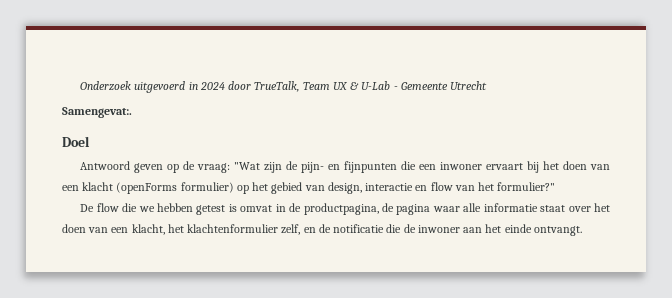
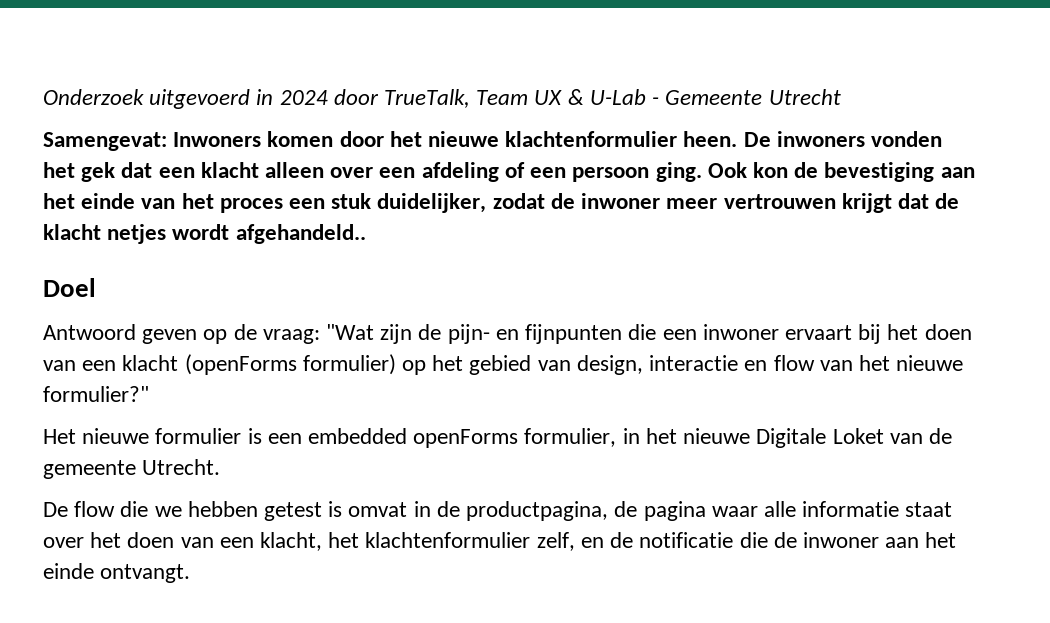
- Samengevat:.
+ Samengevat: Inwoners komen door het nieuwe klachtenformulier heen. De inwoners vonden het gek dat een klacht alleen over een afdeling of een persoon ging. Ook kon de bevestiging aan het einde van het proces een stuk duidelijker, zodat de inwoner meer vertrouwen krijgt dat de klacht netjes wordt afgehandeld..
- Antwoord geven op de vraag: "Wat zijn de pijn- en fijnpunten die een inwoner ervaart bij het doen van een klacht (openForms formulier) op het gebied van design, interactie en flow van het formulier?"
+ Antwoord geven op de vraag: "Wat zijn de pijn- en fijnpunten die een inwoner ervaart bij het doen van een klacht (openForms formulier) op het gebied van design, interactie en flow van het nieuwe formulier?"
+ Het nieuwe formulier is een embedded openForms formulier, in het nieuwe Digitale Loket van de gemeente Utrecht.

